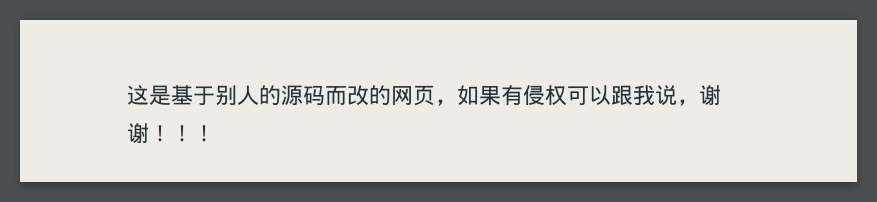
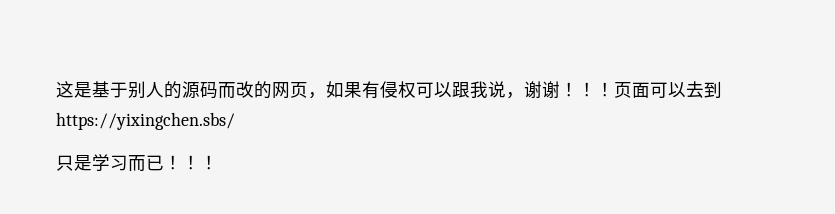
+ 页面可以去到https://yixingchen.sbs/
+ 只是学习而已！！！

